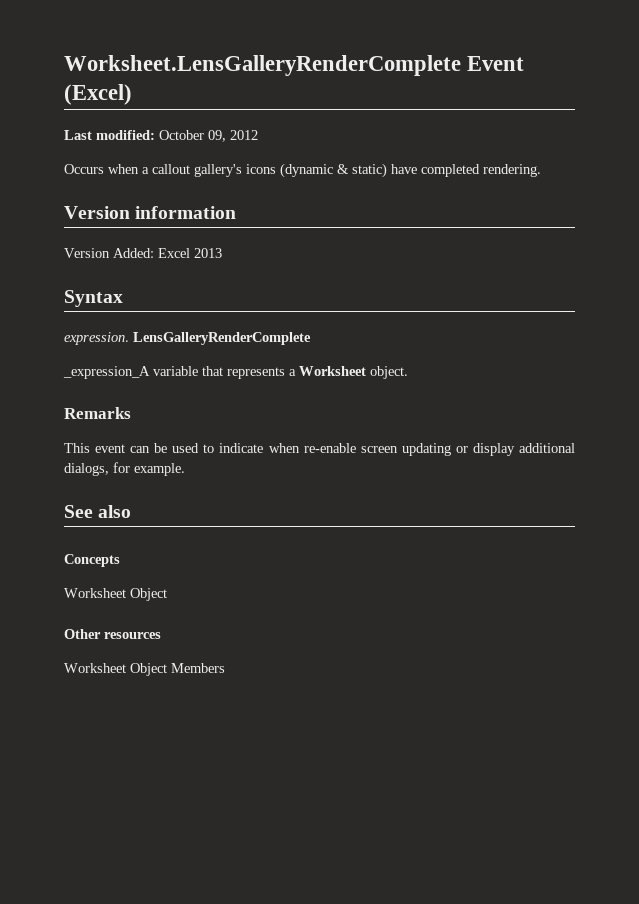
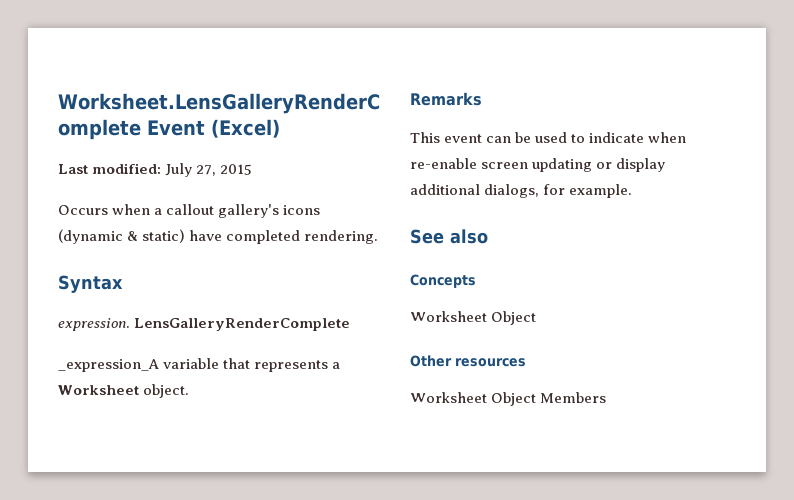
- Last modified: October 09, 2012
+ Last modified: July 27, 2015
- Version information
- Version Added: Excel 2013

